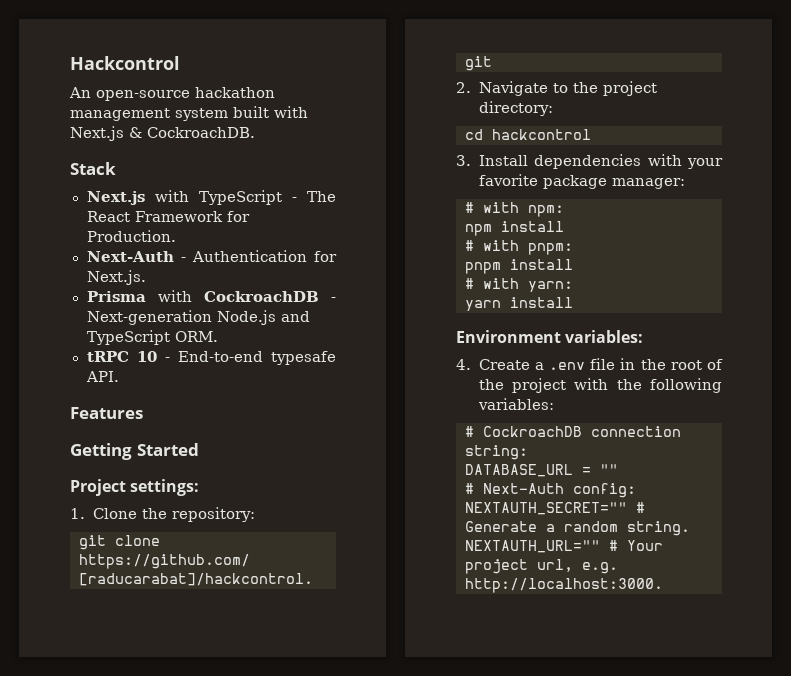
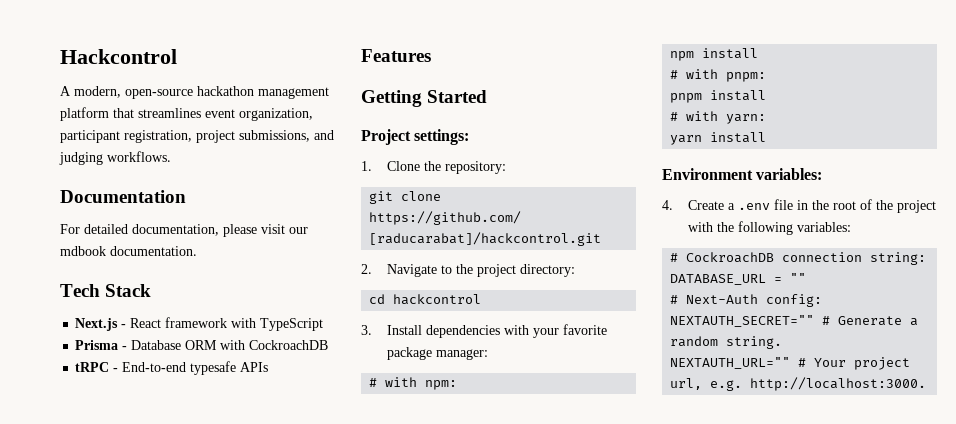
- An open-source hackathon management system built with Next.js & CockroachDB.
- Stack
+ A modern, open-source hackathon management platform that streamlines event organization, participant registration, project submissions, and judging workflows.
+ Documentation
+ For detailed documentation, please visit our mdbook documentation.
+ Tech Stack
- Next.js with TypeScript - The React Framework for Production.
- Next-Auth - Authentication for Next.js.
- Prisma with CockroachDB - Next-generation Node.js and TypeScript ORM.
+ Next.js - React framework with TypeScript
+ Prisma - Database ORM with CockroachDB
- tRPC 10 - End-to-end typesafe API.
+ tRPC - End-to-end typesafe APIs

